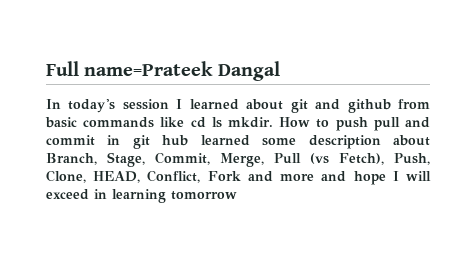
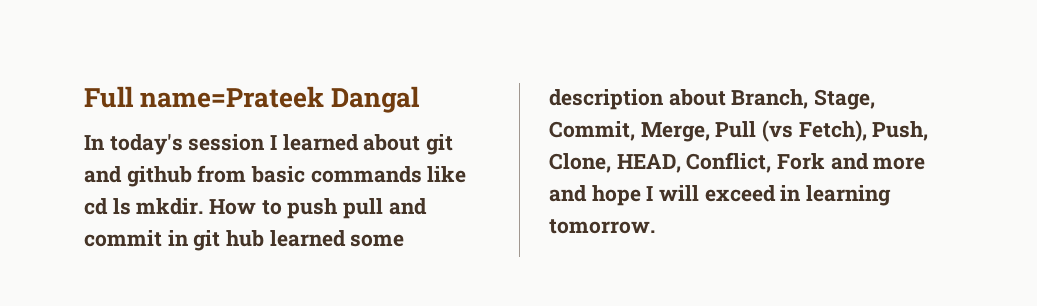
- How to push pull and commit in git hub learned some description about Branch, Stage, Commit, Merge, Pull (vs Fetch), Push, Clone, HEAD, Conflict, Fork and more and hope I will exceed in learning tomorrow
+ How to push pull and commit in git hub learned some description about Branch, Stage, Commit, Merge, Pull (vs Fetch), Push, Clone, HEAD, Conflict, Fork and more and hope I will exceed in learning tomorrow.

